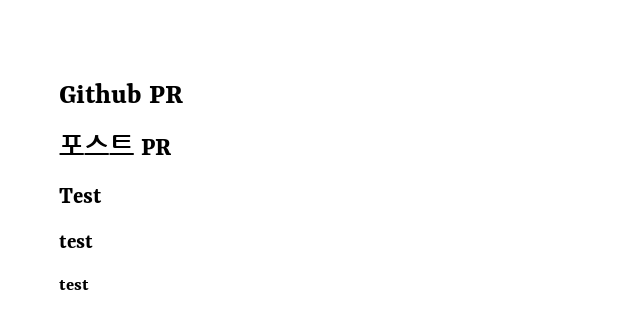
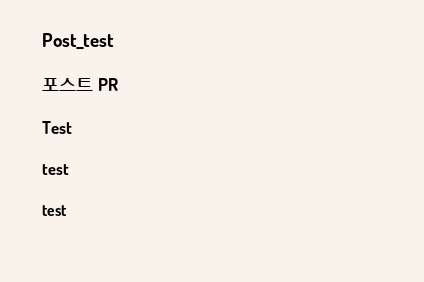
- Github PR
+ Post_test

